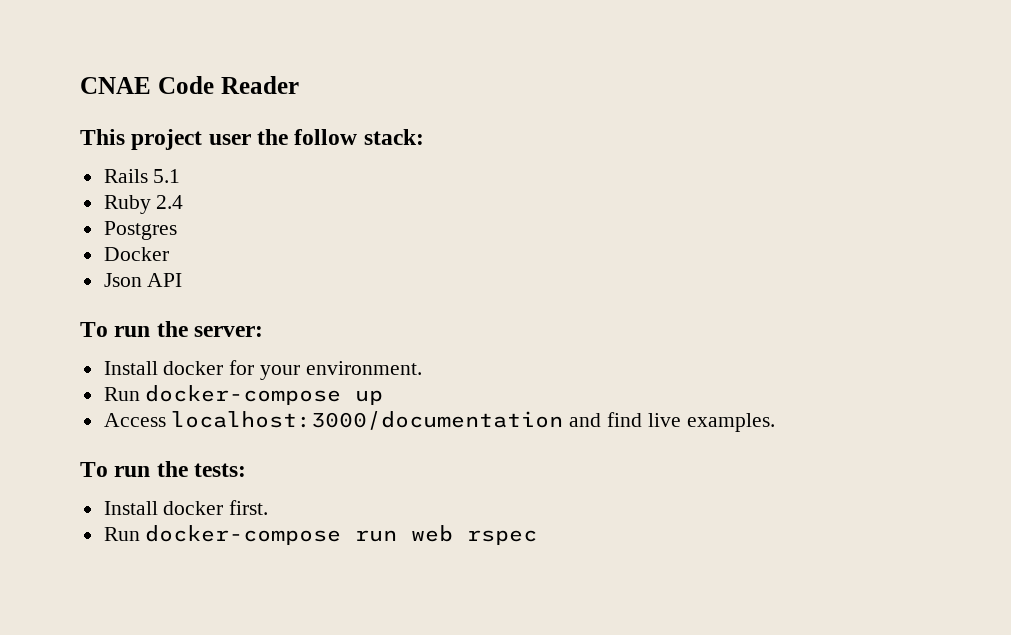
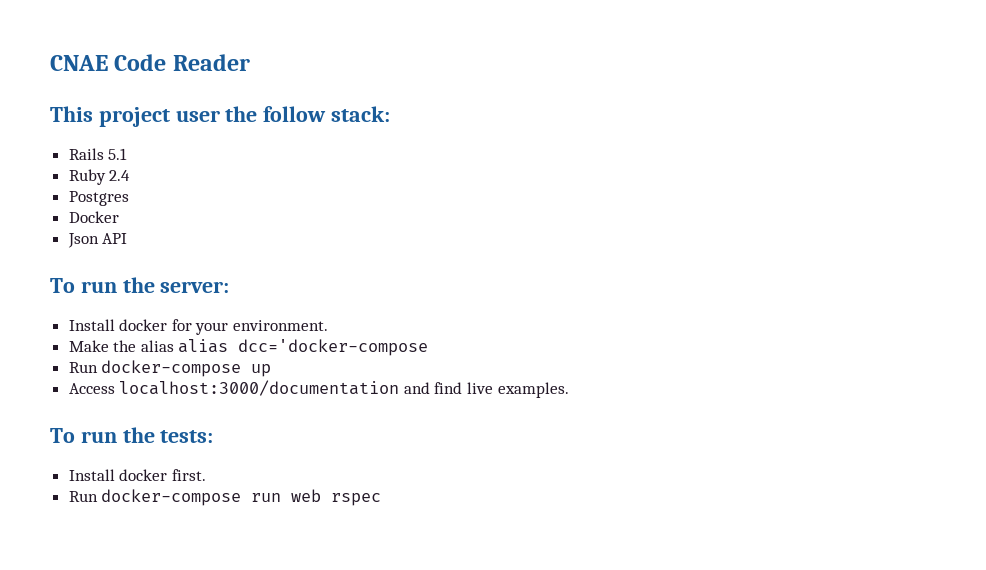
+ Make the alias alias dcc='docker-compose

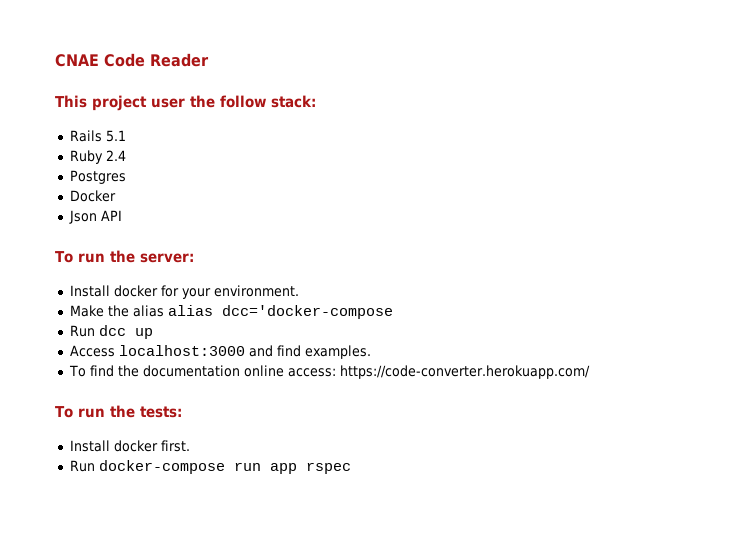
- Run docker-compose up
+ Run dcc up
- Access localhost:3000/documentation and find live examples.
+ Access localhost:3000 and find examples.
+ To find the documentation online access: https://code-converter.herokuapp.com/
- Run docker-compose run web rspec
+ Run docker-compose run app rspec

